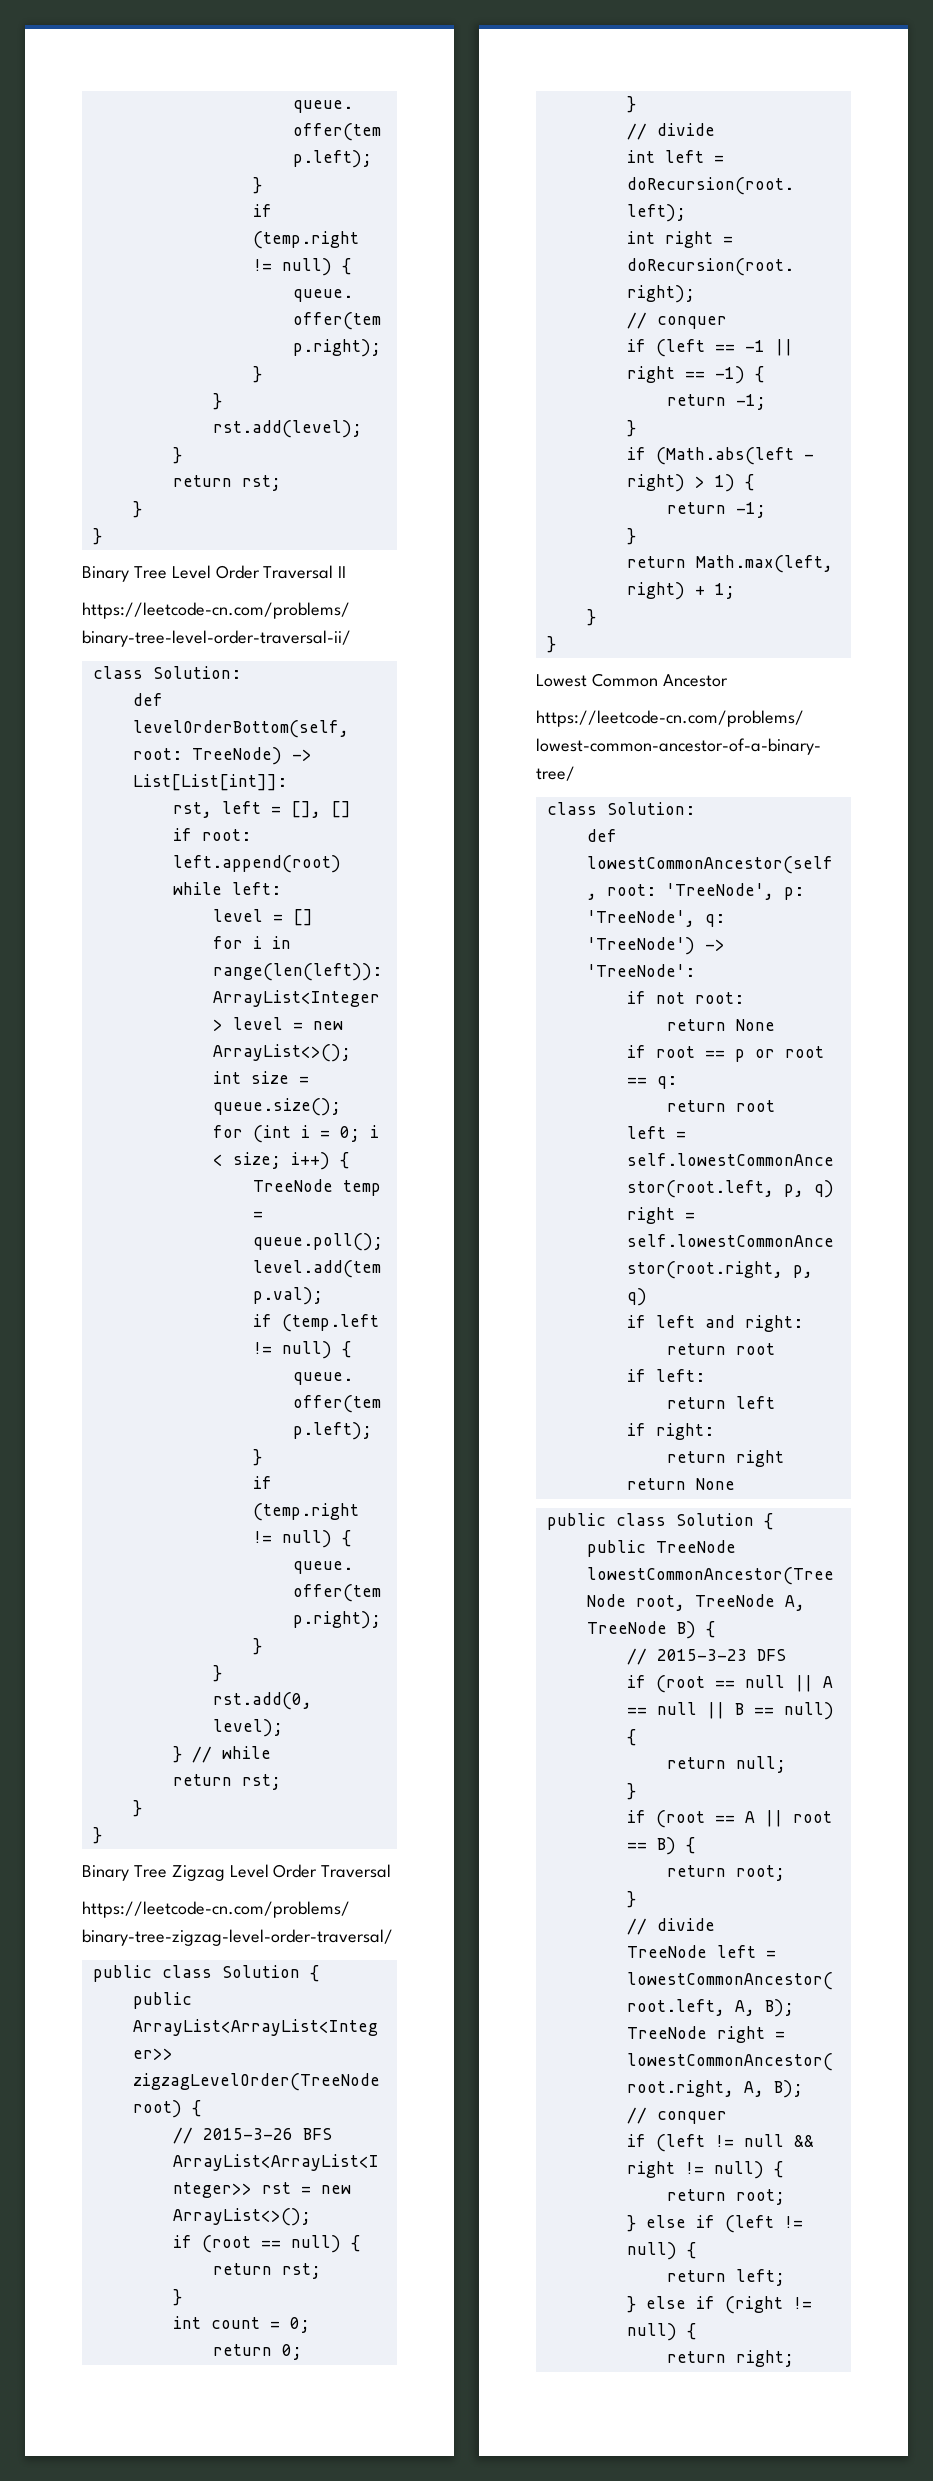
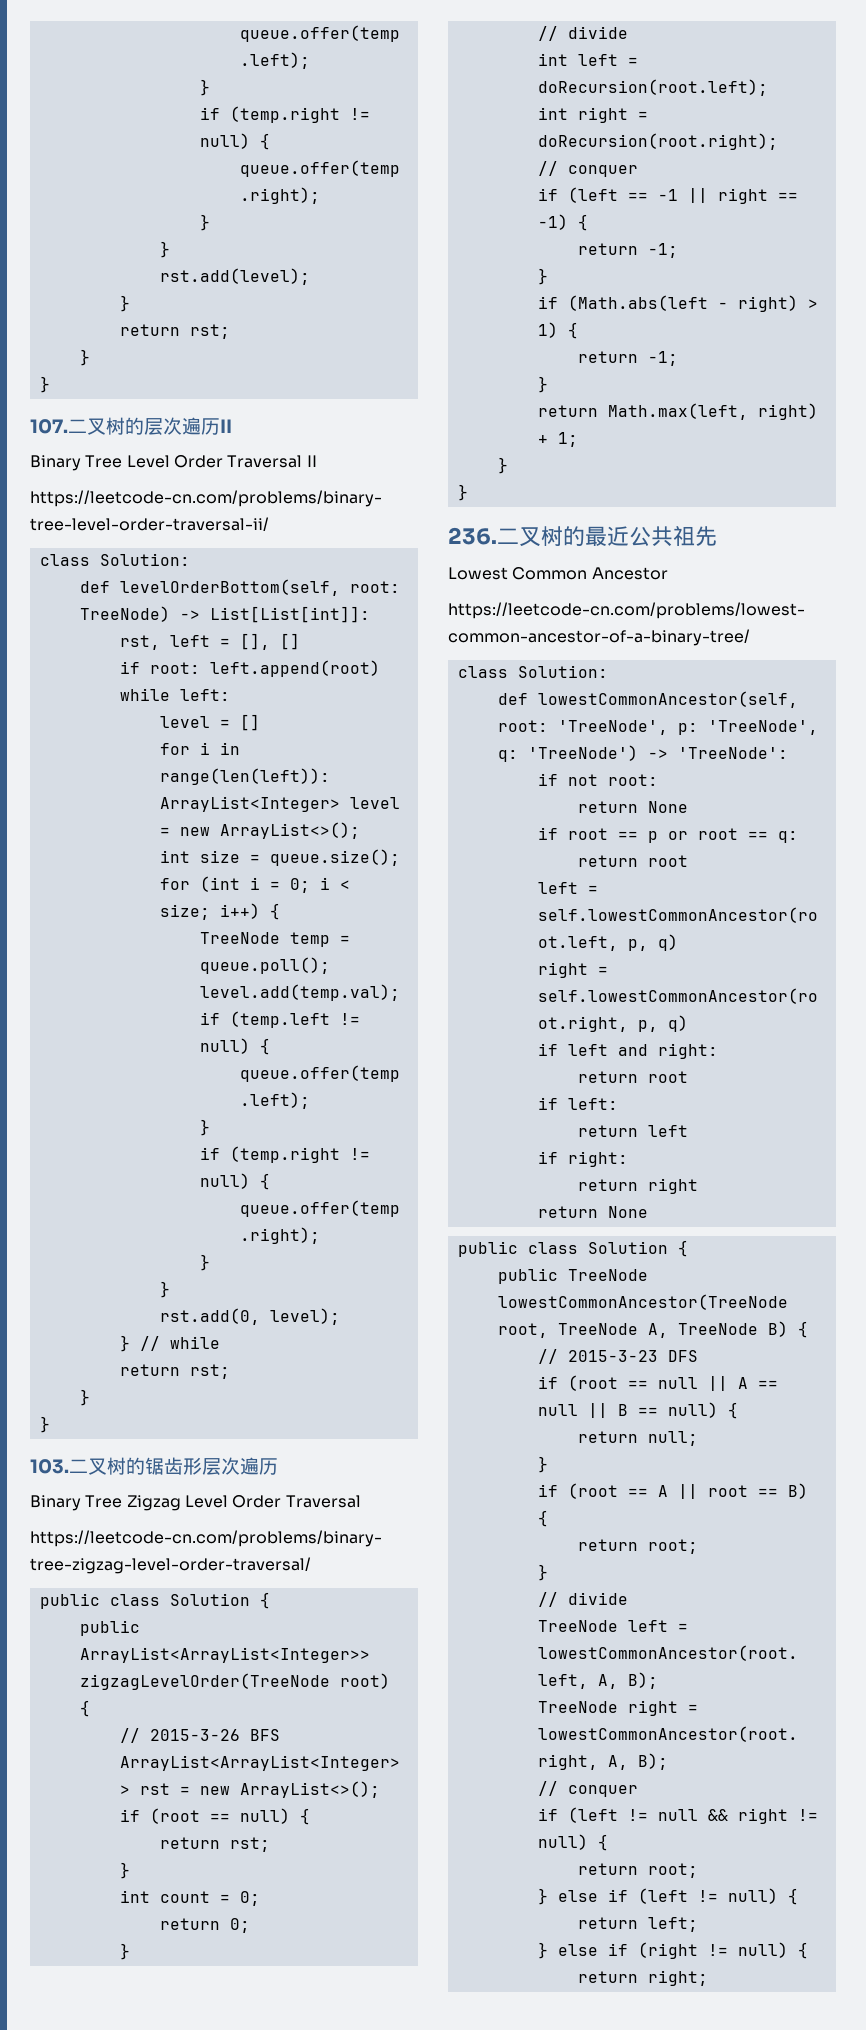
+ 107.二叉树的层次遍历II
+ 103.二叉树的锯齿形层次遍历
+ 236.二叉树的最近公共祖先

